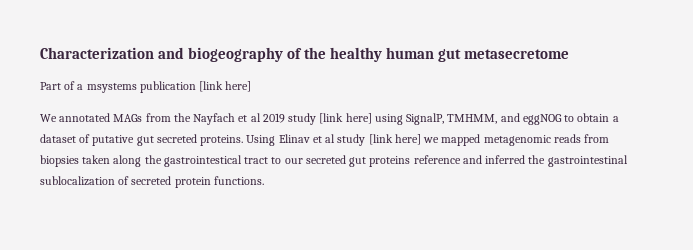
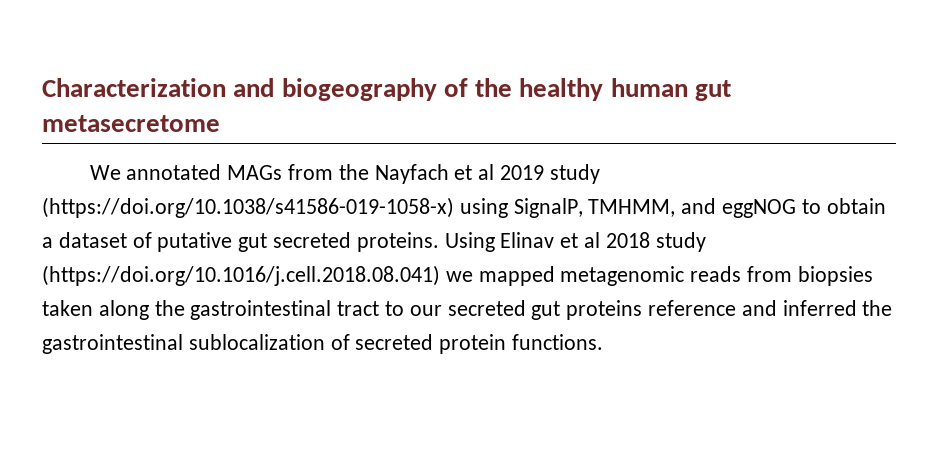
- Part of a msystems publication [link here]
- We annotated MAGs from the Nayfach et al 2019 study [link here] using SignalP, TMHMM, and eggNOG to obtain a dataset of putative gut secreted proteins.
+ We annotated MAGs from the Nayfach et al 2019 study (https://doi.org/10.1038/s41586-019-1058-x) using SignalP, TMHMM, and eggNOG to obtain a dataset of putative gut secreted proteins.
- Using Elinav et al study [link here] we mapped metagenomic reads from biopsies taken along the gastrointestical tract to our secreted gut proteins reference and inferred the gastrointestinal sublocalization of secreted protein functions.
+ Using Elinav et al 2018 study (https://doi.org/10.1016/j.cell.2018.08.041) we mapped metagenomic reads from biopsies taken along the gastrointestinal tract to our secreted gut proteins reference and inferred the gastrointestinal sublocalization of secreted protein functions.

